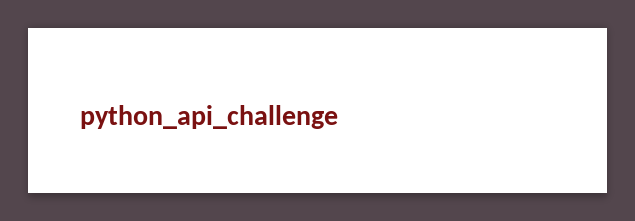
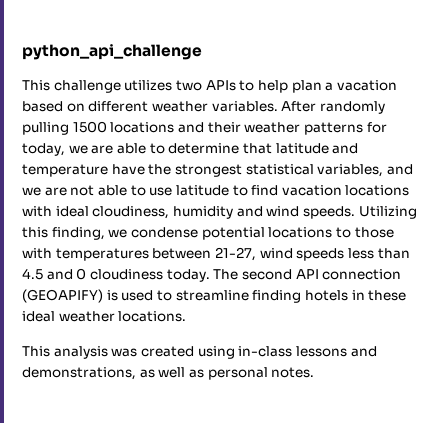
+ This challenge utilizes two APIs to help plan a vacation based on different weather variables. After randomly pulling 1500 locations and their weather patterns for today, we are able to determine that latitude and temperature have the strongest statistical variables, and we are not able to use latitude to find vacation locations with ideal cloudiness, humidity and wind speeds. Utilizing this finding, we condense potential locations to those with temperatures between 21-27, wind speeds less than 4.5 and 0 cloudiness today. The second API connection (GEOAPIFY) is used to streamline finding hotels in these ideal weather locations.
+ This analysis was created using in-class lessons and demonstrations, as well as personal notes.

